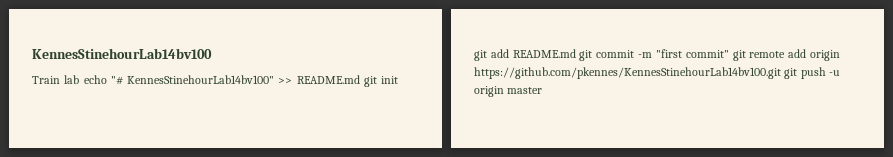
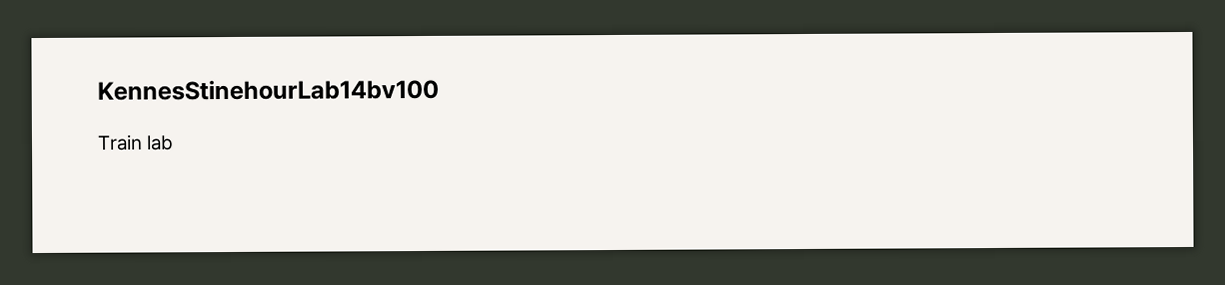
- Train lab echo "# KennesStinehourLab14bv100" >> README.md git init git add README.md git commit -m "first commit" git remote add origin https://github.com/pkennes/KennesStinehourLab14bv100.git git push -u origin master
+ Train lab

